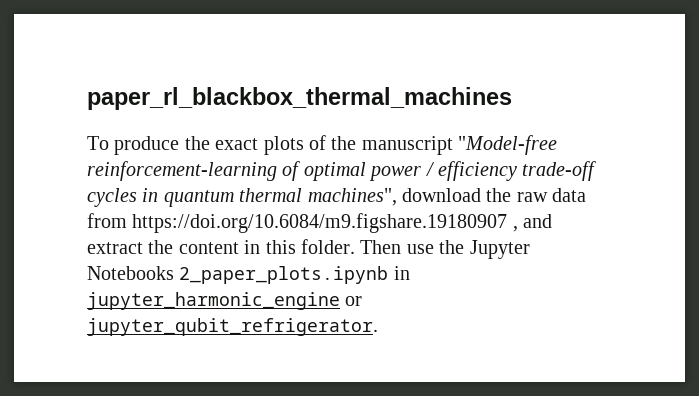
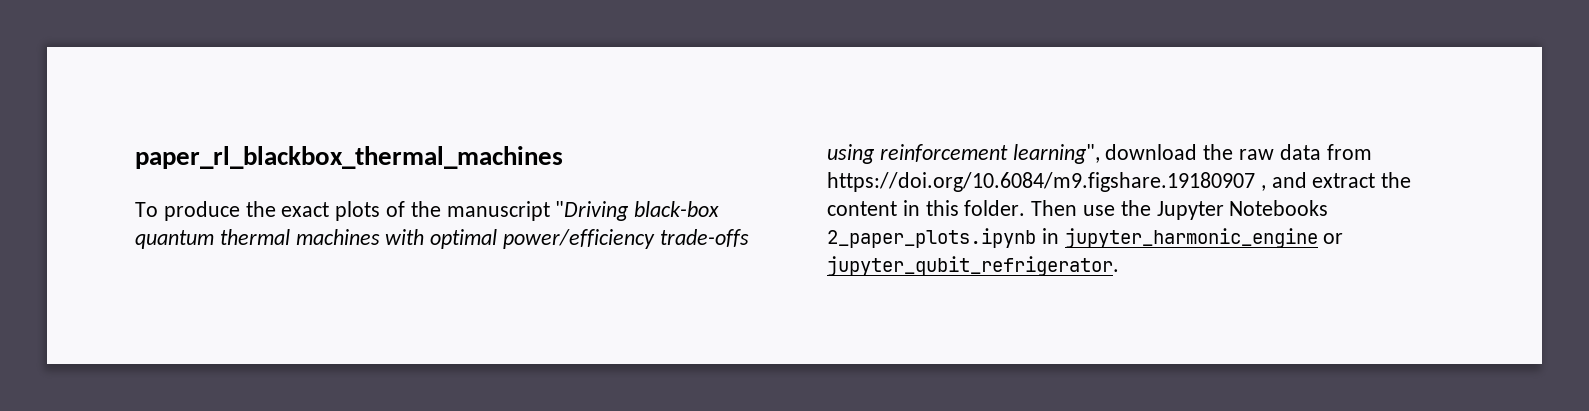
- To produce the exact plots of the manuscript "Model-free reinforcement-learning of optimal power / efficiency trade-off cycles in quantum thermal machines", download the raw data from https://doi.org/10.6084/m9.figshare.19180907 , and extract the content in this folder.
+ To produce the exact plots of the manuscript "Driving black-box quantum thermal machines with optimal power/efficiency trade-offs using reinforcement learning", download the raw data from https://doi.org/10.6084/m9.figshare.19180907 , and extract the content in this folder.

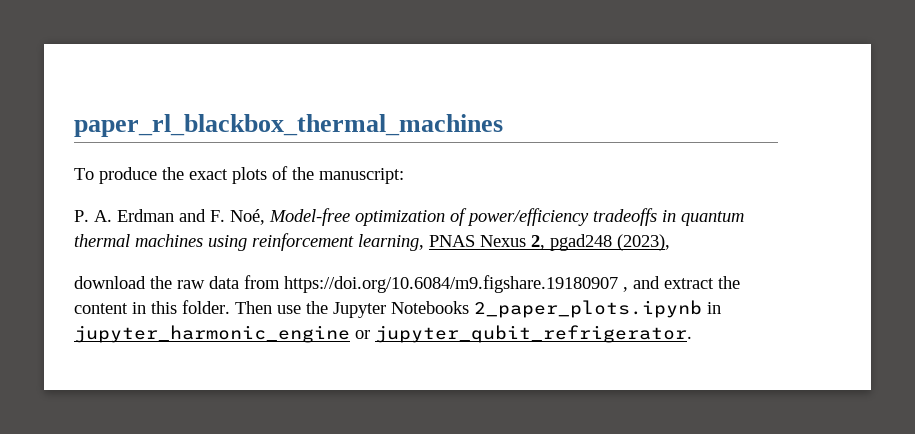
- To produce the exact plots of the manuscript "Driving black-box quantum thermal machines with optimal power/efficiency trade-offs using reinforcement learning", download the raw data from https://doi.org/10.6084/m9.figshare.19180907 , and extract the content in this folder.
+ To produce the exact plots of the manuscript:
+ P. A. Erdman and F. Noé, Model-free optimization of power/efficiency tradeoffs in quantum thermal machines using reinforcement learning, PNAS Nexus 2, pgad248 (2023),
+ download the raw data from https://doi.org/10.6084/m9.figshare.19180907 , and extract the content in this folder.

